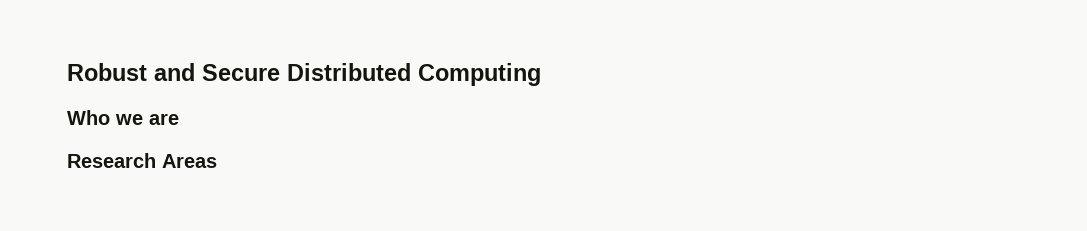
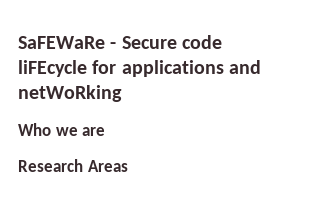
- Robust and Secure Distributed Computing
+ SaFEWaRe - Secure code liFEcycle for applications and netWoRking

